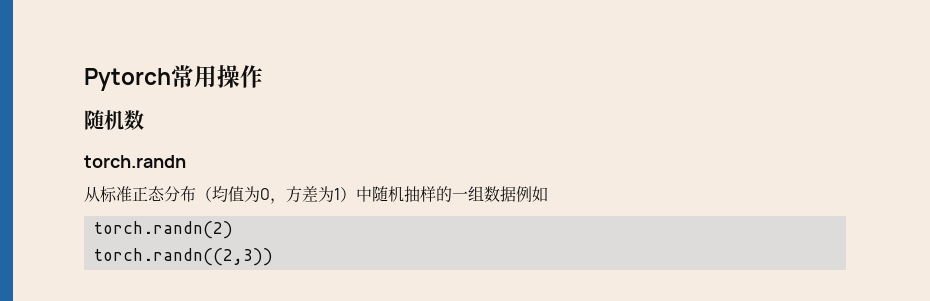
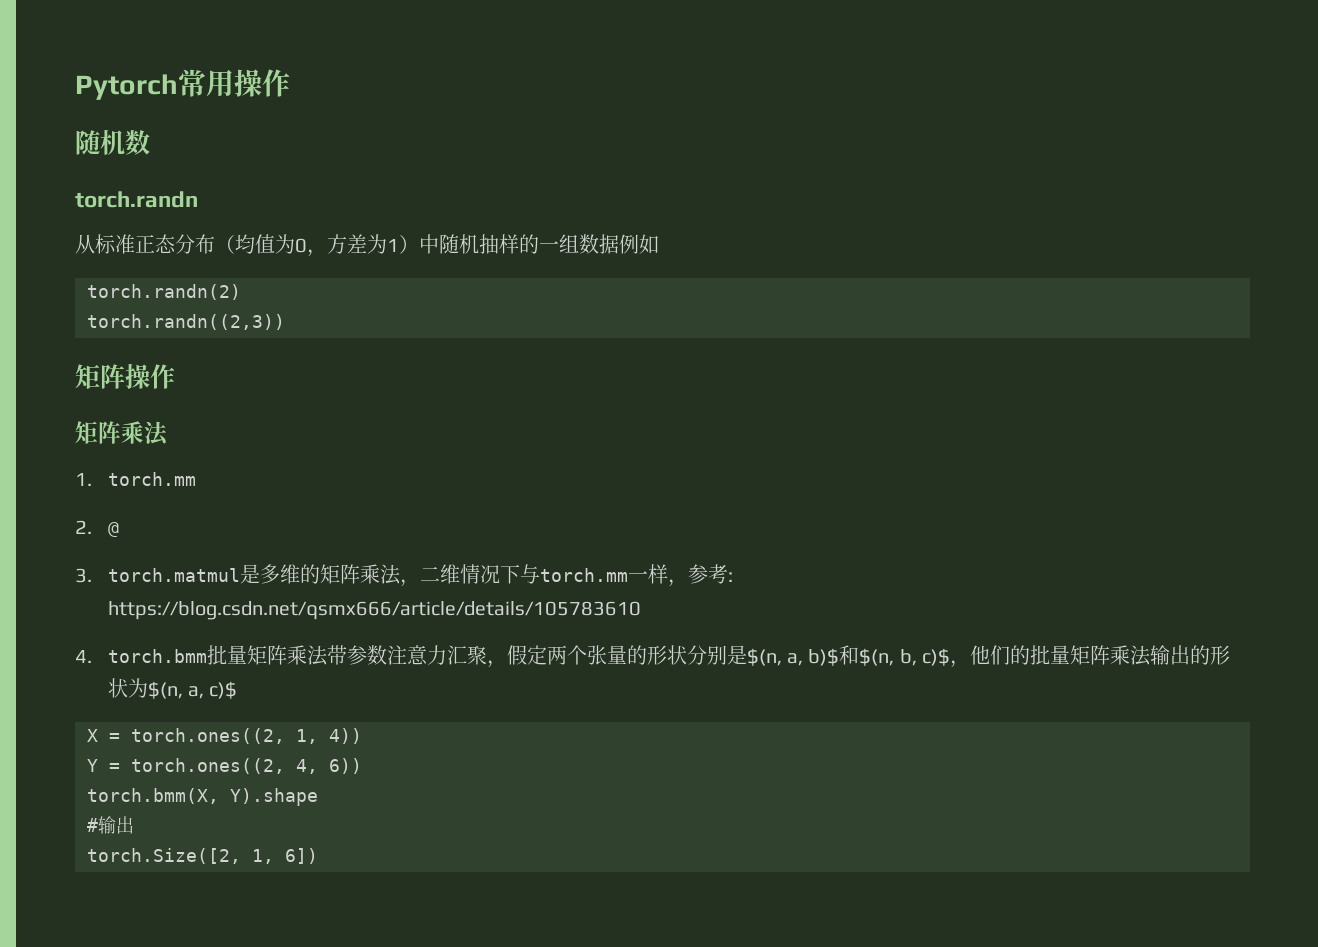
+ 矩阵操作
+ 矩阵乘法
+ 1. torch.mm
+ 2. @
+ 3. torch.matmul是多维的矩阵乘法，二维情况下与torch.mm一样，参考: https://blog.csdn.net/qsmx666/article/details/105783610
+ 4. torch.bmm批量矩阵乘法带参数注意力汇聚，假定两个张量的形状分别是$(n, a, b)$和$(n, b, c)$，他们的批量矩阵乘法输出的形状为$(n, a, c)$
+ X = torch.ones((2, 1, 4))
+ Y = torch.ones((2, 4, 6))
+ torch.bmm(X, Y).shape
+ #输出
+ torch.Size([2, 1, 6])

